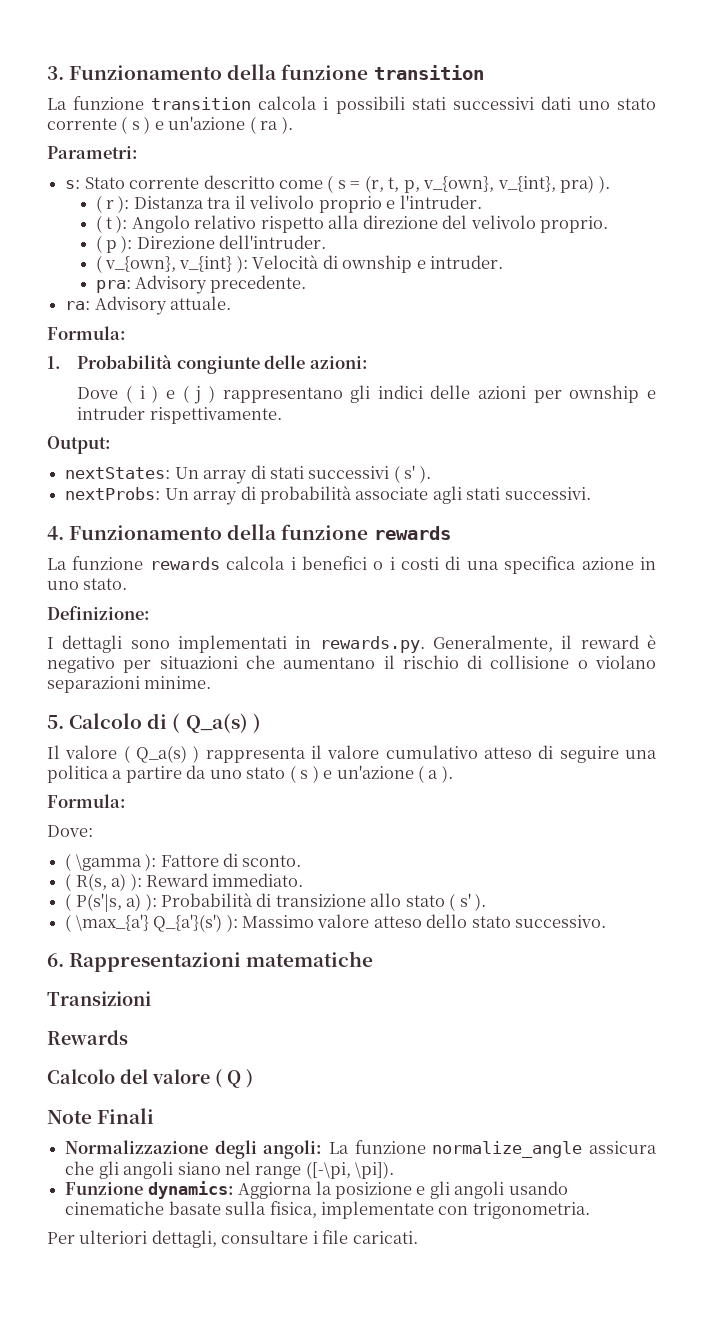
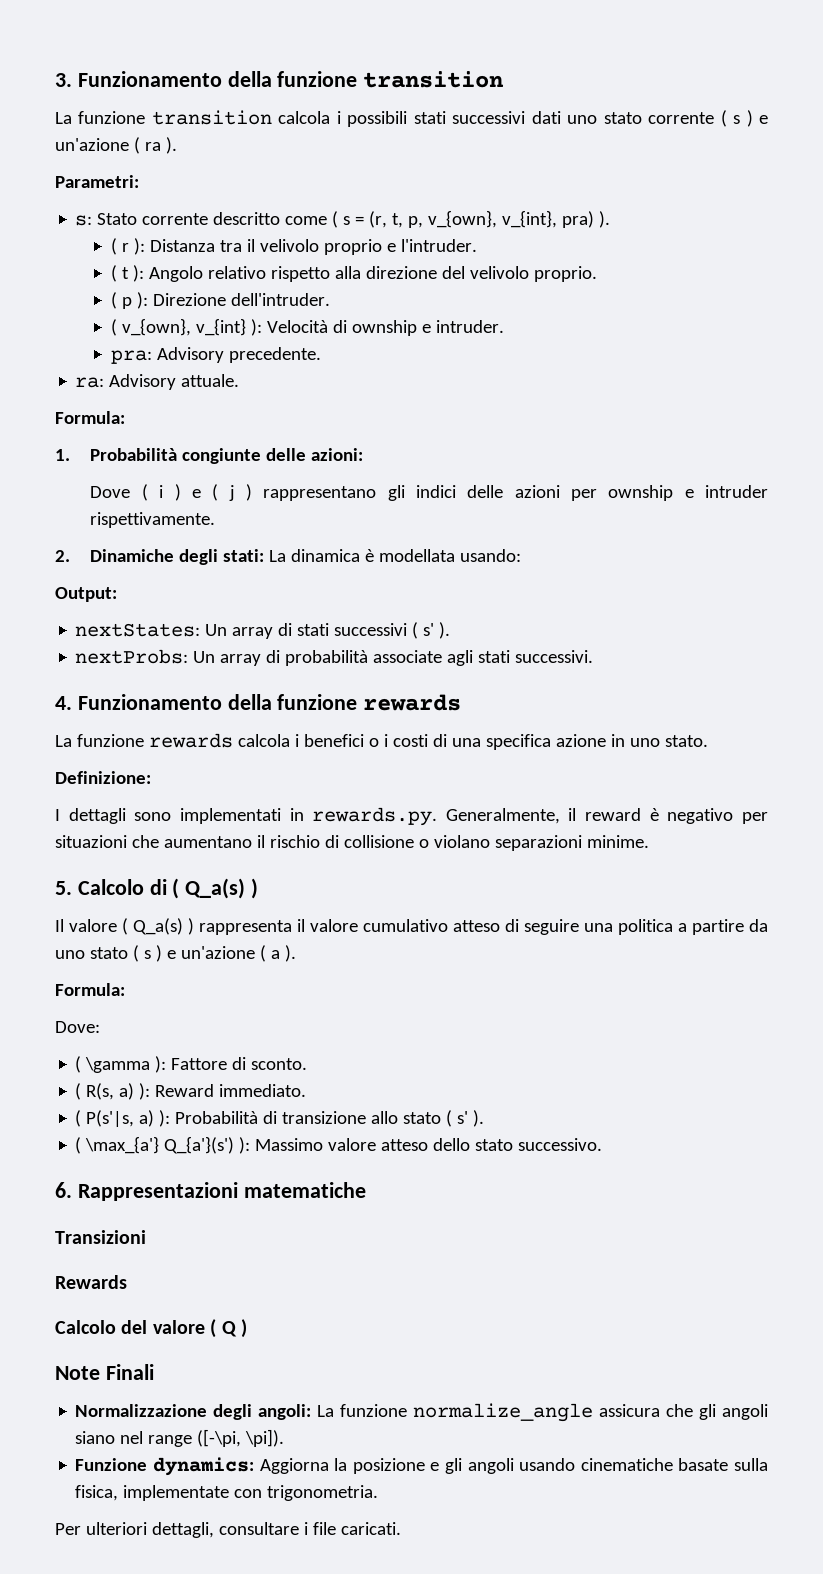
+ 2. Dinamiche degli stati: La dinamica è modellata usando:

